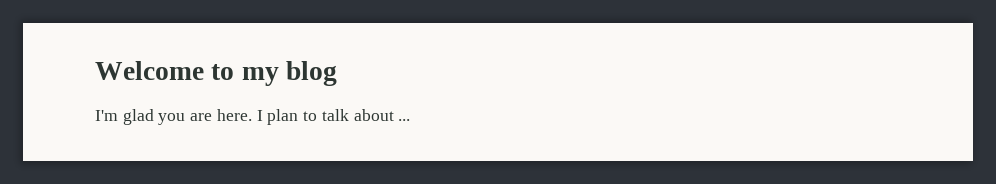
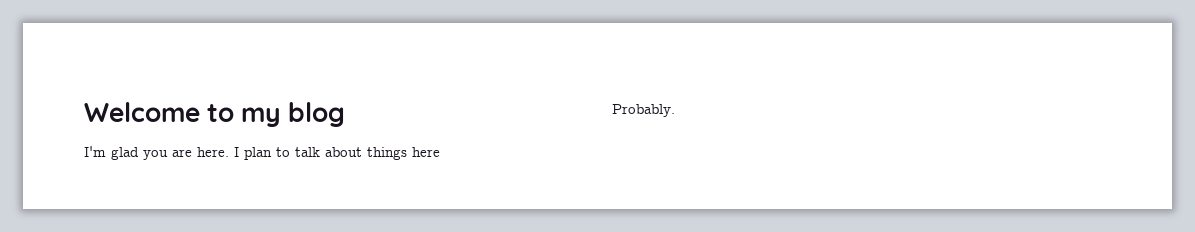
- I plan to talk about ...
+ I plan to talk about things here
+ Probably.

